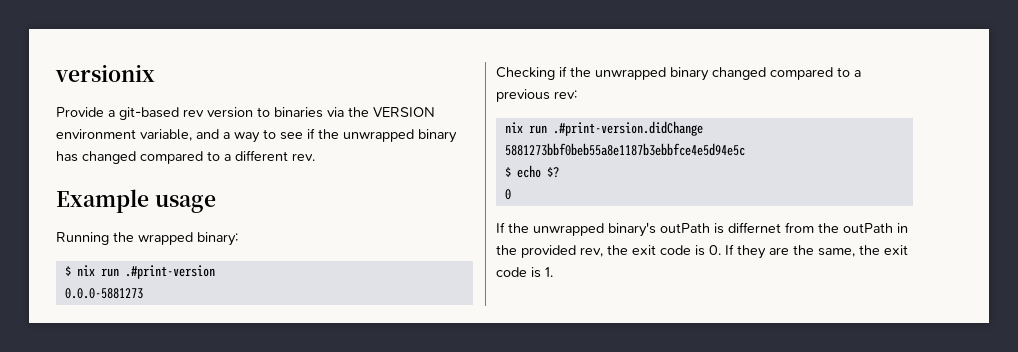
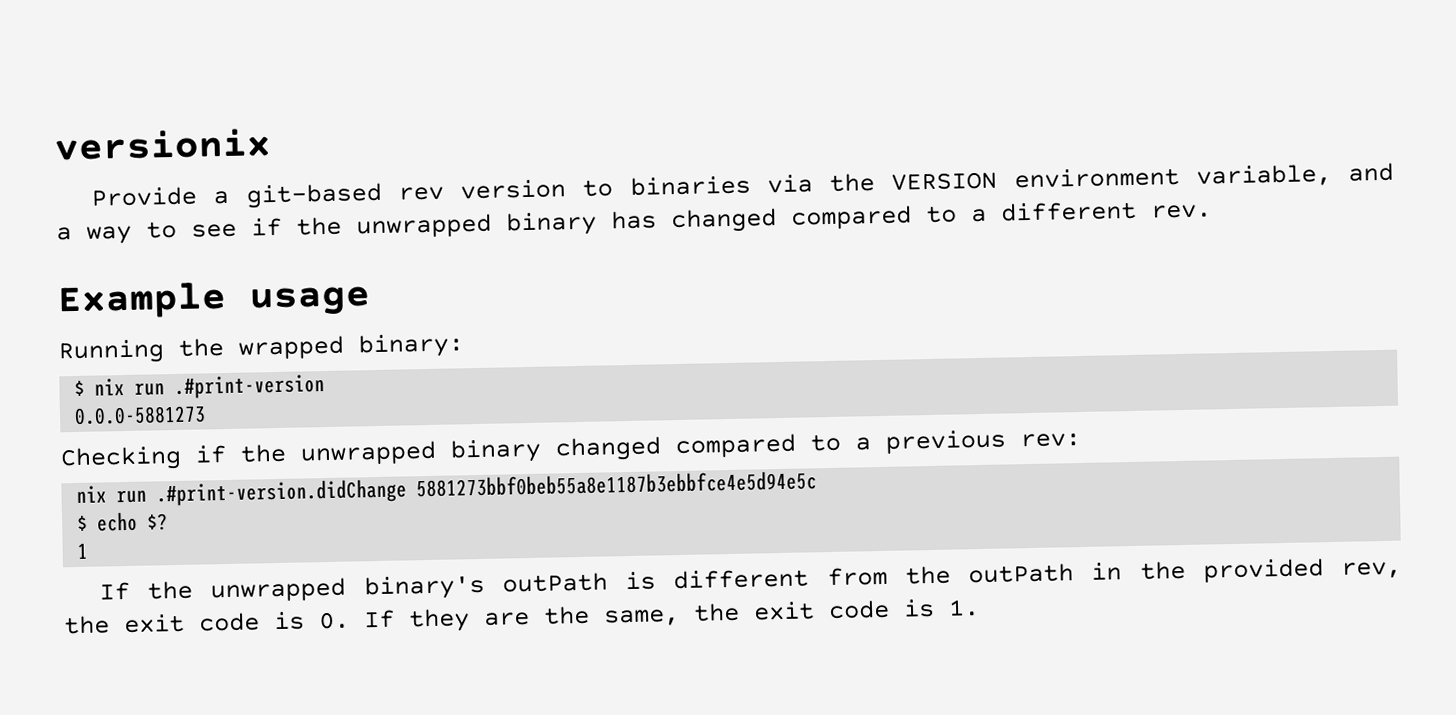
- 0
+ 1
- If the unwrapped binary's outPath is differnet from the outPath in the provided rev, the exit code is 0. If they are the same, the exit code is 1.
+ If the unwrapped binary's outPath is different from the outPath in the provided rev, the exit code is 0. If they are the same, the exit code is 1.

